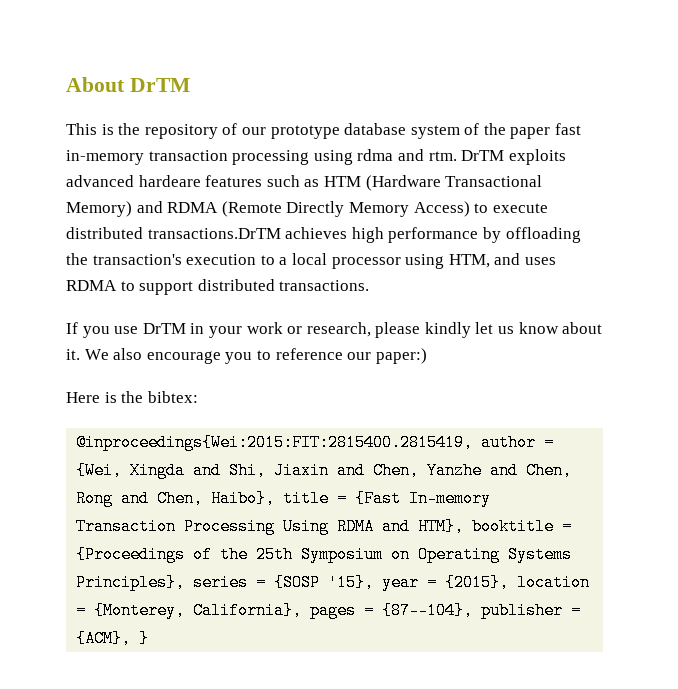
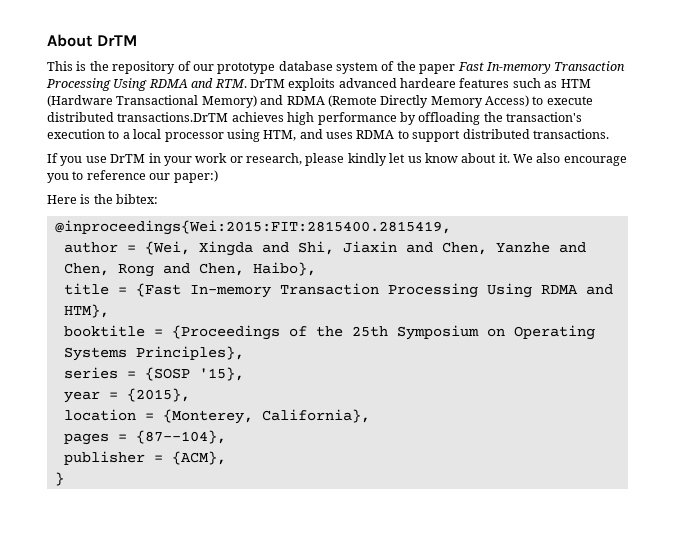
- This is the repository of our prototype database system of the paper fast in-memory transaction processing using rdma and rtm. DrTM exploits advanced hardeare features such as HTM (Hardware Transactional Memory) and RDMA (Remote Directly Memory Access) to execute distributed transactions.DrTM achieves high performance by offloading the transaction's execution to a local processor using HTM, and uses RDMA to support distributed transactions.
+ This is the repository of our prototype database system of the paper Fast In-memory Transaction Processing Using RDMA and RTM. DrTM exploits advanced hardeare features such as HTM (Hardware Transactional Memory) and RDMA (Remote Directly Memory Access) to execute distributed transactions.DrTM achieves high performance by offloading the transaction's execution to a local processor using HTM, and uses RDMA to support distributed transactions.
- @inproceedings{Wei:2015:FIT:2815400.2815419, author = {Wei, Xingda and Shi, Jiaxin and Chen, Yanzhe and Chen, Rong and Chen, Haibo}, title = {Fast In-memory Transaction Processing Using RDMA and HTM}, booktitle = {Proceedings of the 25th Symposium on Operating Systems Principles}, series = {SOSP '15}, year = {2015}, location = {Monterey, California}, pages = {87--104}, publisher = {ACM}, }
+ @inproceedings{Wei:2015:FIT:2815400.2815419,
+ author = {Wei, Xingda and Shi, Jiaxin and Chen, Yanzhe and Chen, Rong and Chen, Haibo},
+ title = {Fast In-memory Transaction Processing Using RDMA and HTM},
+ booktitle = {Proceedings of the 25th Symposium on Operating Systems Principles},
+ series = {SOSP '15},
+ year = {2015},
+ location = {Monterey, California},
+ pages = {87--104},
+ publisher = {ACM},
+ }

